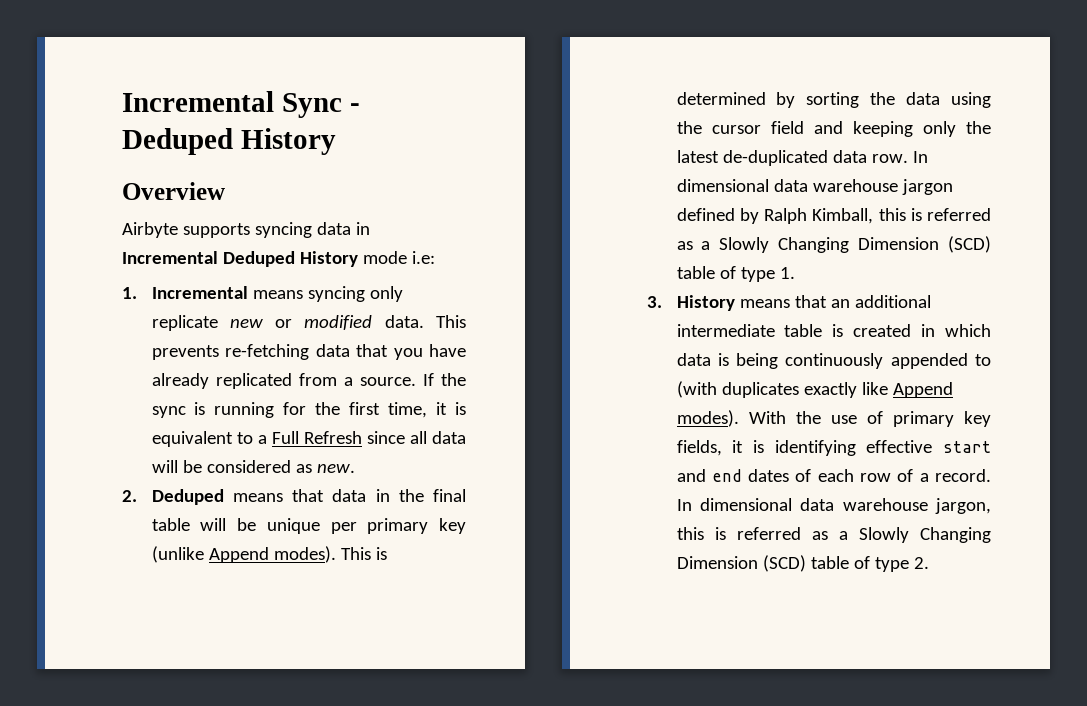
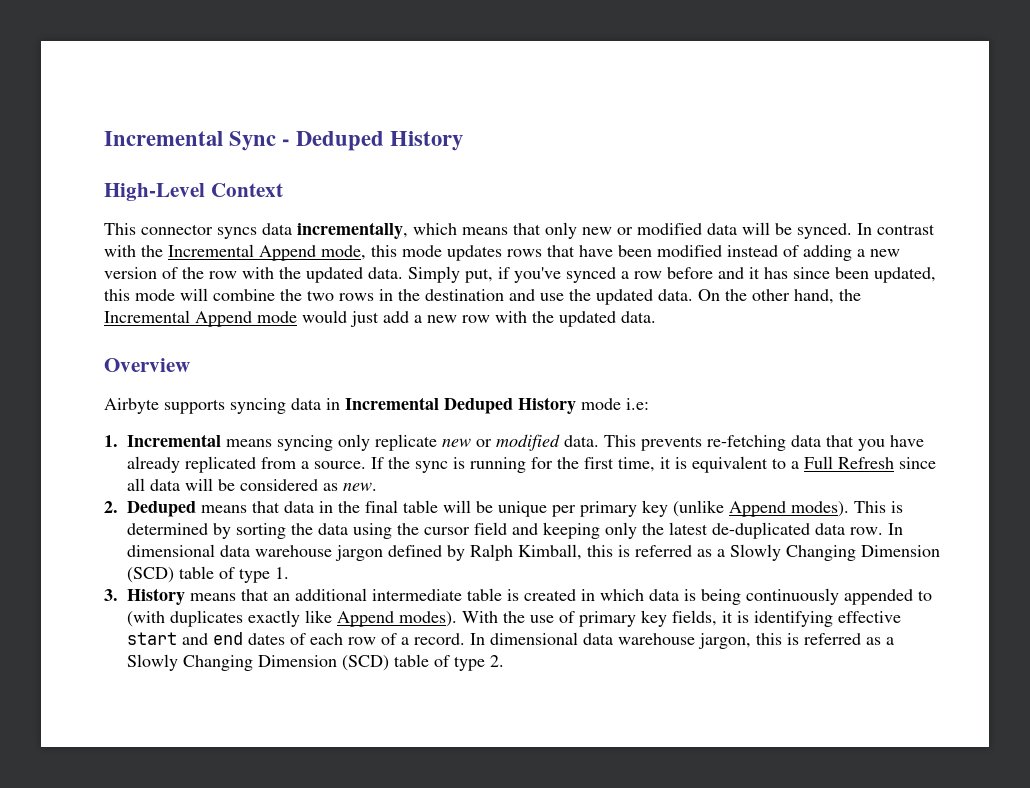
+ High-Level Context
+ This connector syncs data incrementally, which means that only new or modified data will be synced. In contrast with the Incremental Append mode, this mode updates rows that have been modified instead of adding a new version of the row with the updated data. Simply put, if you've synced a row before and it has since been updated, this mode will combine the two rows in the destination and use the updated data. On the other hand, the Incremental Append mode would just add a new row with the updated data.

